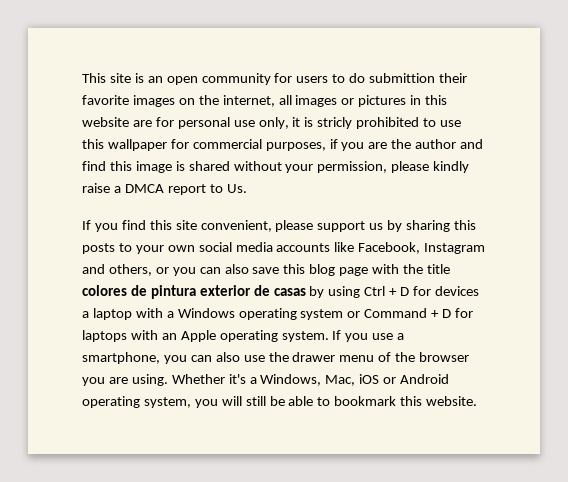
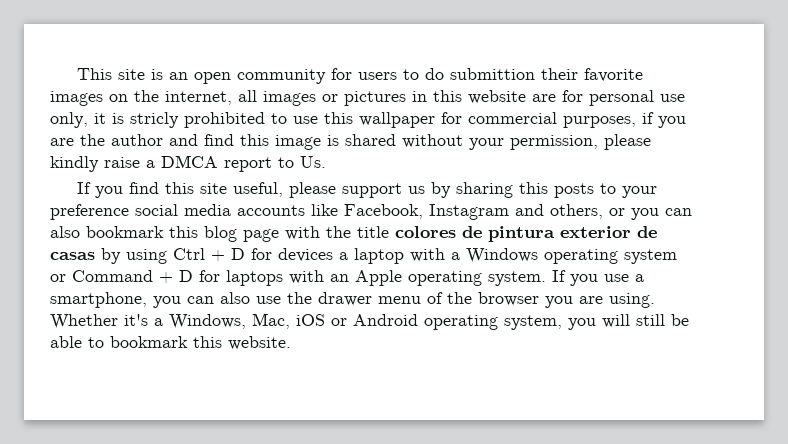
- If you find this site convenient, please support us by sharing this posts to your own social media accounts like Facebook, Instagram and others, or you can also save this blog page with the title colores de pintura exterior de casas by using Ctrl + D for devices a laptop with a Windows operating system or Command + D for laptops with an Apple operating system.
+ If you find this site useful, please support us by sharing this posts to your preference social media accounts like Facebook, Instagram and others, or you can also bookmark this blog page with the title colores de pintura exterior de casas by using Ctrl + D for devices a laptop with a Windows operating system or Command + D for laptops with an Apple operating system.

